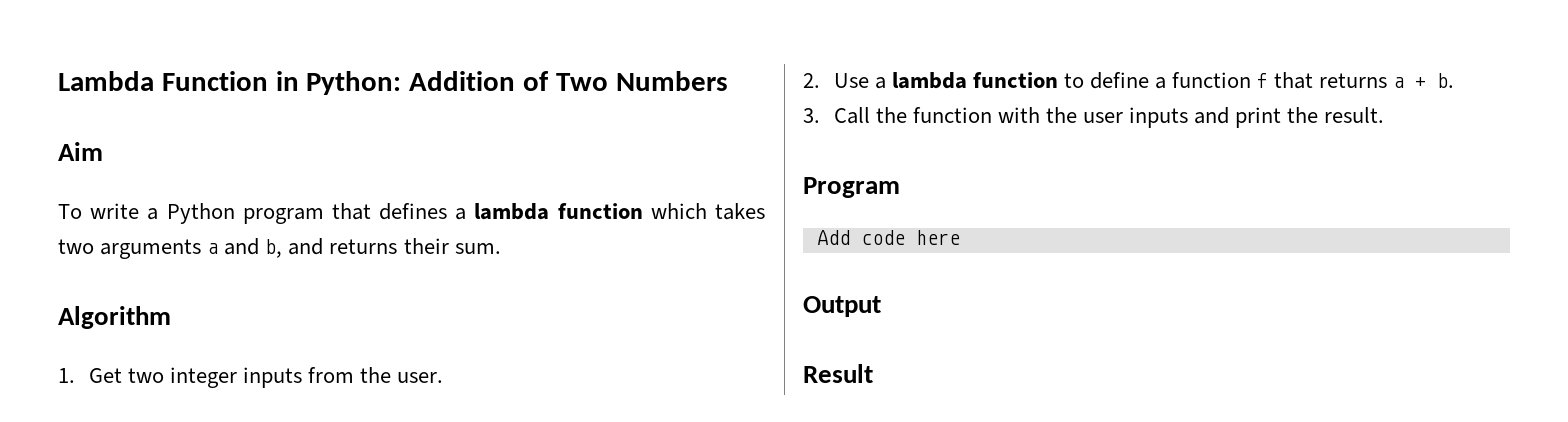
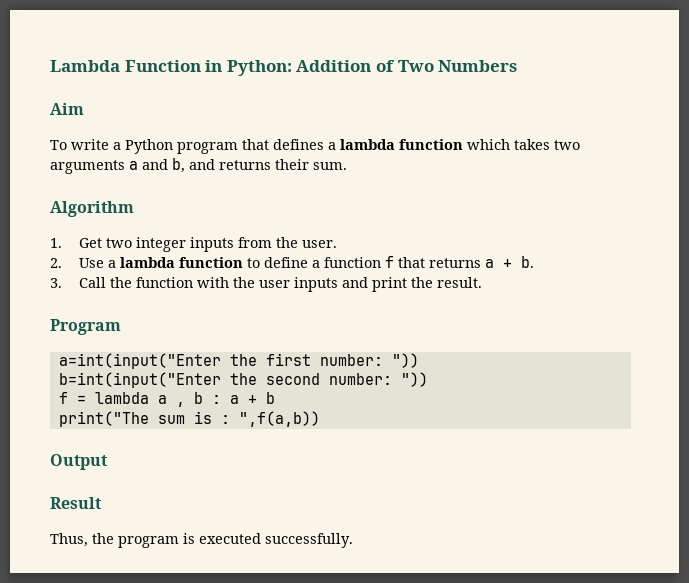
- Add code here
+ a=int(input("Enter the first number: "))
+ b=int(input("Enter the second number: "))
+ f = lambda a , b : a + b
+ print("The sum is : ",f(a,b))
  Output
  Result
+ Thus, the program is executed successfully.

